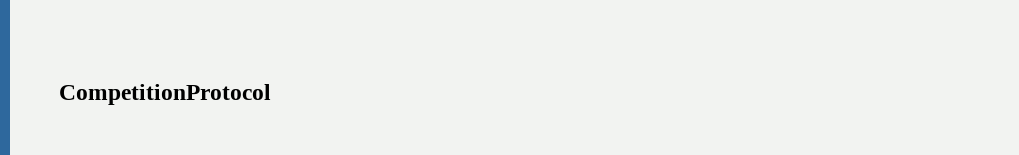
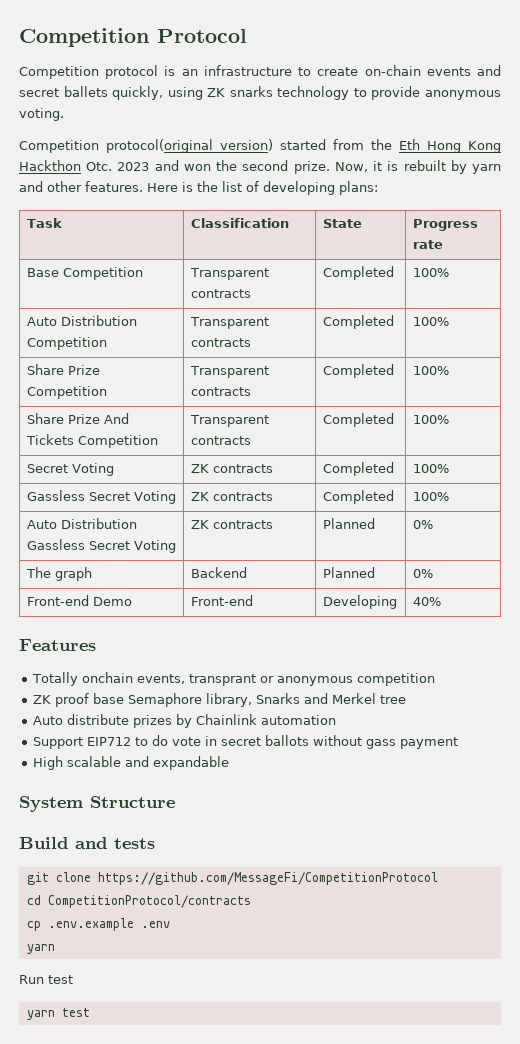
- CompetitionProtocol
+ Competition Protocol
+ Competition protocol is an infrastructure to create on-chain events and secret ballets quickly, using ZK snarks technology to provide anonymous voting.
+ Competition protocol(original version) started from the Eth Hong Kong Hackthon Otc. 2023 and won the second prize. Now, it is rebuilt by yarn and other features. Here is the list of developing plans:
+ Task | Classification | State | Progress rate
+ Base Competition | Transparent contracts | Completed | 100%
+ Auto Distribution Competition | Transparent contracts | Completed | 100%
+ Share Prize Competition | Transparent contracts | Completed | 100%
+ Share Prize And Tickets Competition | Transparent contracts | Completed | 100%
+ Secret Voting | ZK contracts | Completed | 100%
+ Gassless Secret Voting | ZK contracts | Completed | 100%
+ Auto Distribution Gassless Secret Voting | ZK contracts | Planned | 0%
+ The graph | Backend | Planned | 0%
+ Front-end Demo | Front-end | Developing | 40%
+ Features
+ Totally onchain events, transprant or anonymous competition
+ ZK proof base Semaphore library, Snarks and Merkel tree
+ Auto distribute prizes by Chainlink automation
+ Support EIP712 to do vote in secret ballots without gass payment
+ High scalable and expandable
+ System Structure
+ Build and tests
+ git clone https://github.com/MessageFi/CompetitionProtocol
+ cd CompetitionProtocol/contracts
+ cp .env.example .env
+ yarn
+ Run test
+ yarn test

